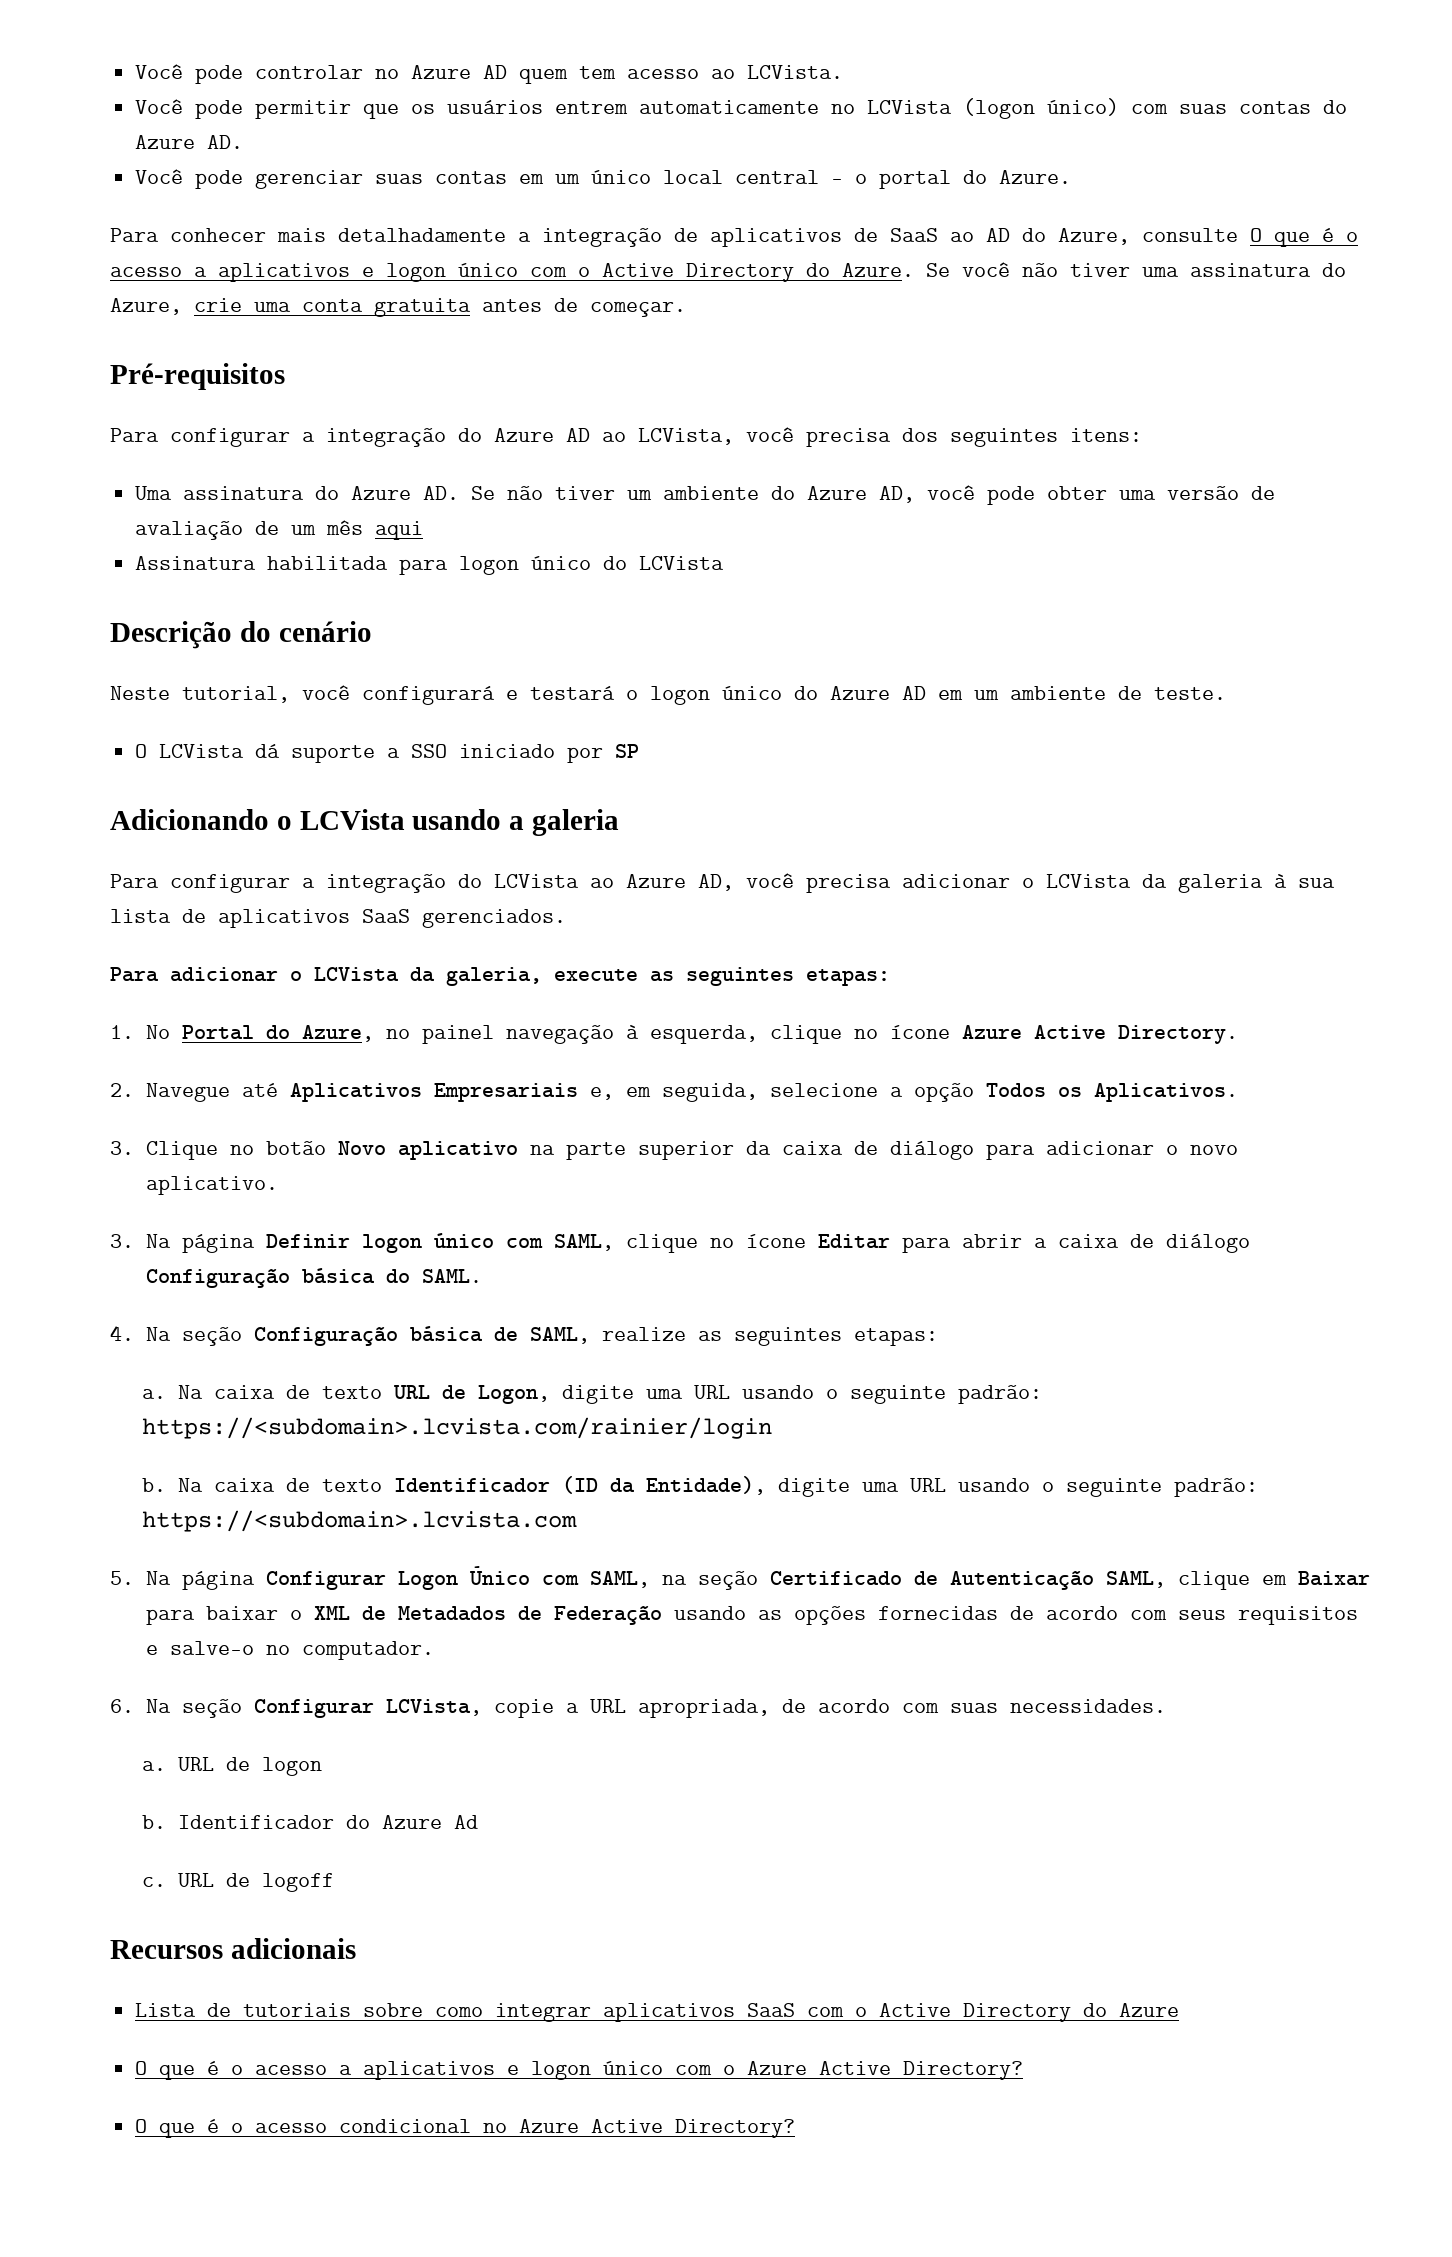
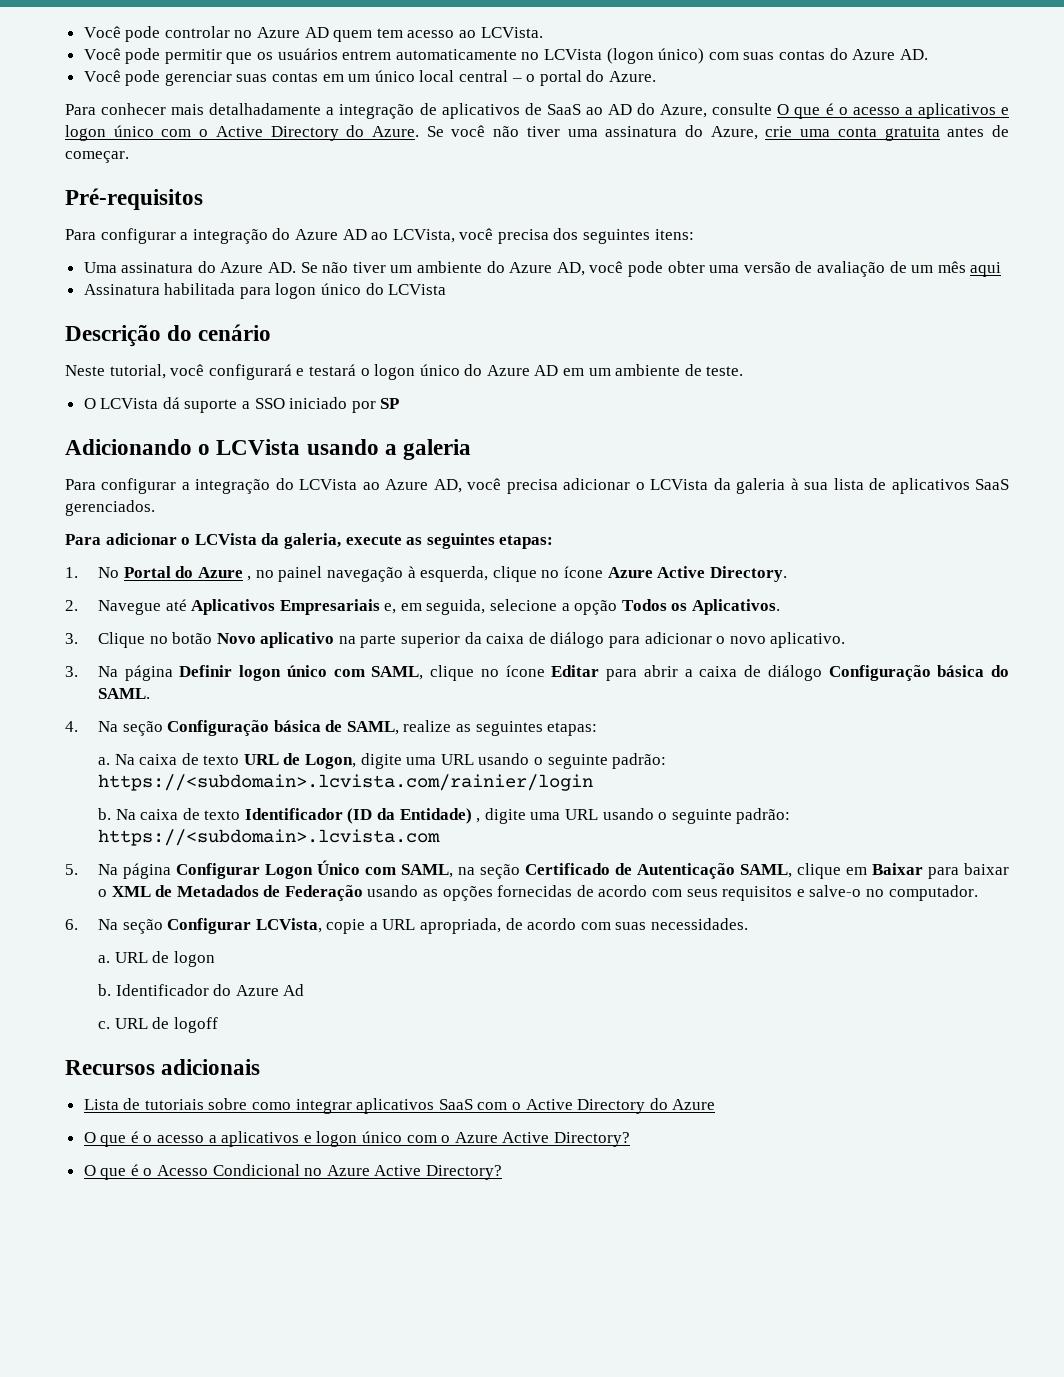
- 1. No Portal do Azure, no painel navegação à esquerda, clique no ícone Azure Active Directory.
+ 1. No Portal do Azure , no painel navegação à esquerda, clique no ícone Azure Active Directory.
- Na caixa de texto Identificador (ID da Entidade), digite uma URL usando o seguinte padrão: https://<subdomain>.lcvista.com
+ Na caixa de texto Identificador (ID da Entidade) , digite uma URL usando o seguinte padrão: https://<subdomain>.lcvista.com
- O que é o acesso condicional no Azure Active Directory?
+ O que é o Acesso Condicional no Azure Active Directory?

